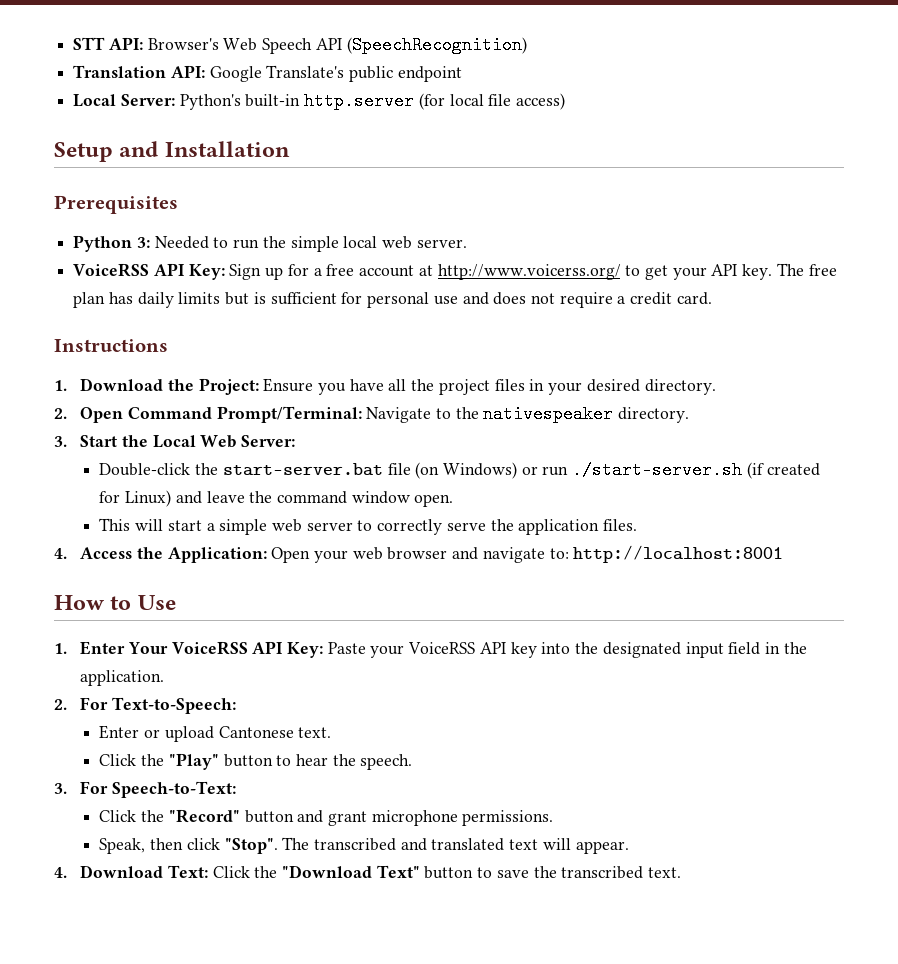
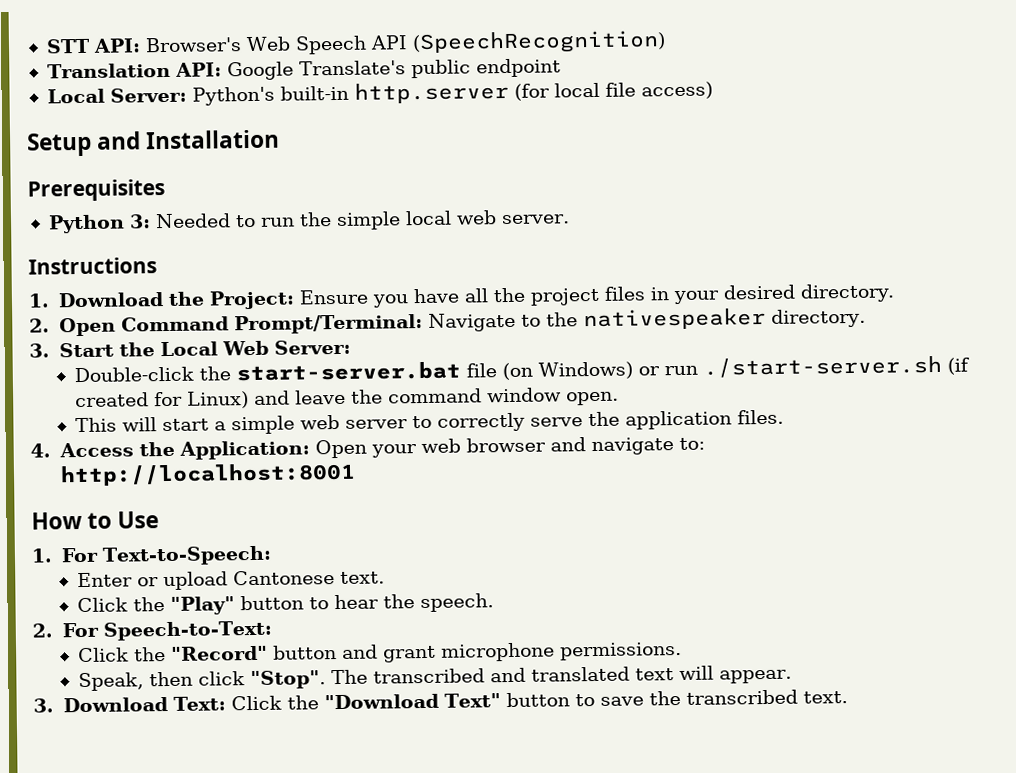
- VoiceRSS API Key: Sign up for a free account at http://www.voicerss.org/ to get your API key. The free plan has daily limits but is sufficient for personal use and does not require a credit card.
- 1. Enter Your VoiceRSS API Key: Paste your VoiceRSS API key into the designated input field in the application.
- 2. For Text-to-Speech:
+ 1. For Text-to-Speech:
- 3. For Speech-to-Text:
+ 2. For Speech-to-Text:
- 4. Download Text: Click the "Download Text" button to save the transcribed text.
+ 3. Download Text: Click the "Download Text" button to save the transcribed text.

